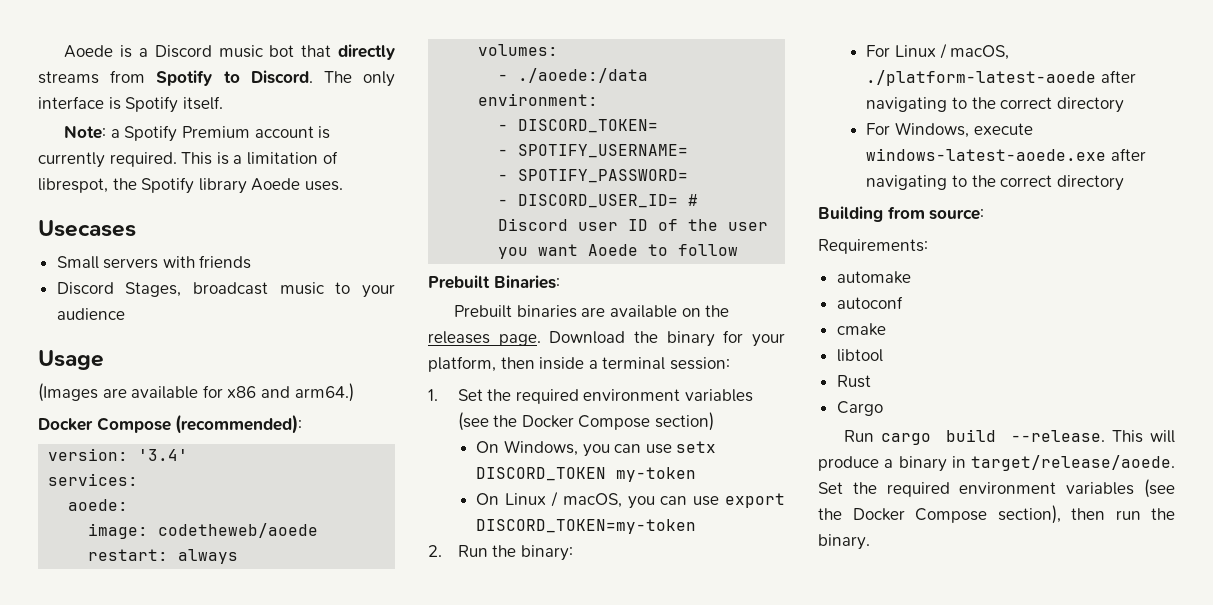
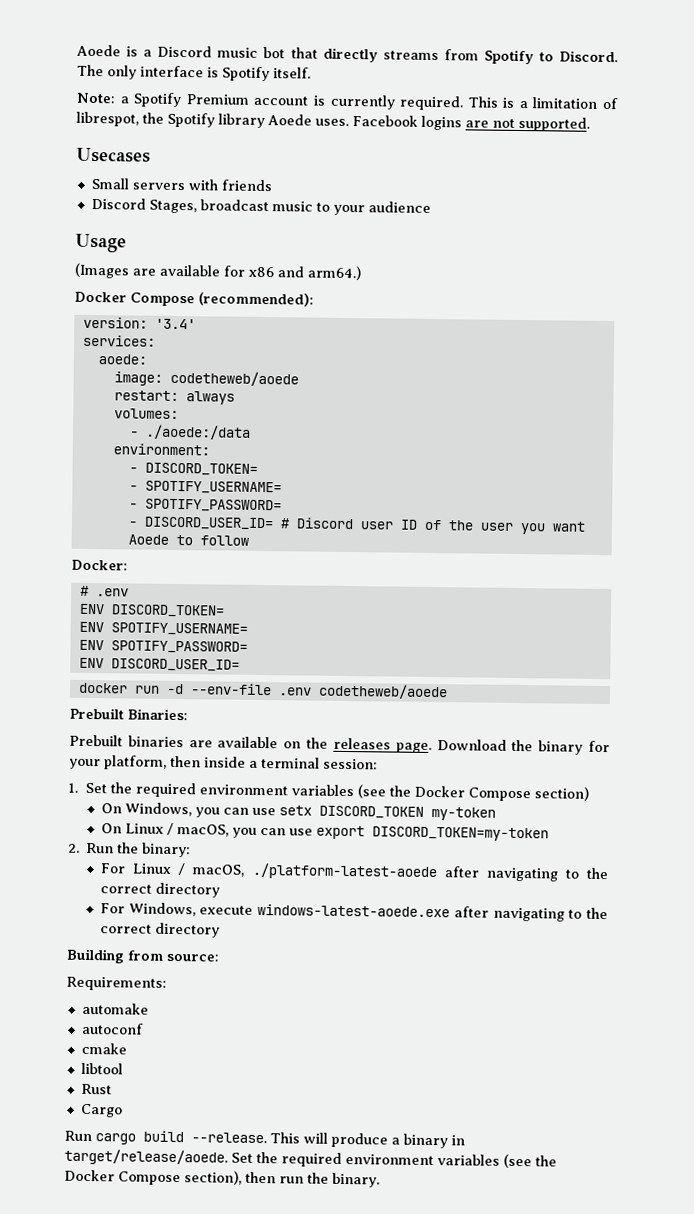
+ Facebook logins are not supported.
+ Docker:
+ # .env
+ ENV DISCORD_TOKEN=
+ ENV SPOTIFY_USERNAME=
+ ENV SPOTIFY_PASSWORD=
+ ENV DISCORD_USER_ID=
+ docker run -d --env-file .env codetheweb/aoede

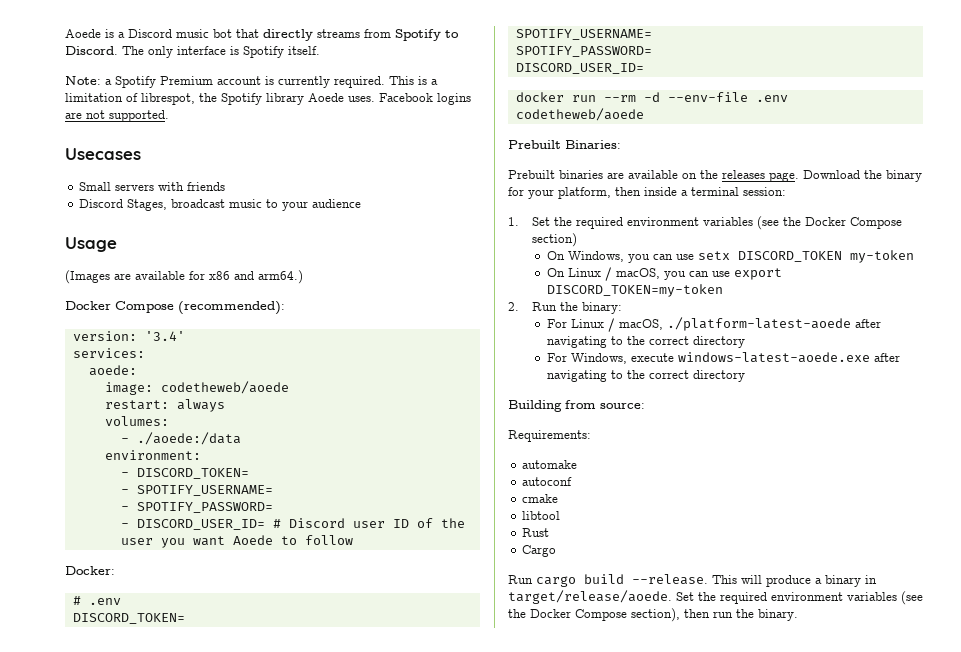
  # .env
- ENV DISCORD_TOKEN=
- ENV SPOTIFY_USERNAME=
- ENV SPOTIFY_PASSWORD=
- ENV DISCORD_USER_ID=
+ DISCORD_TOKEN=
+ SPOTIFY_USERNAME=
+ SPOTIFY_PASSWORD=
+ DISCORD_USER_ID=
- docker run -d --env-file .env codetheweb/aoede
+ docker run --rm -d --env-file .env codetheweb/aoede

